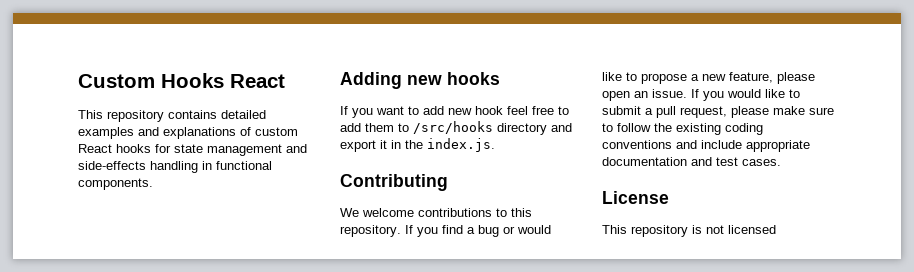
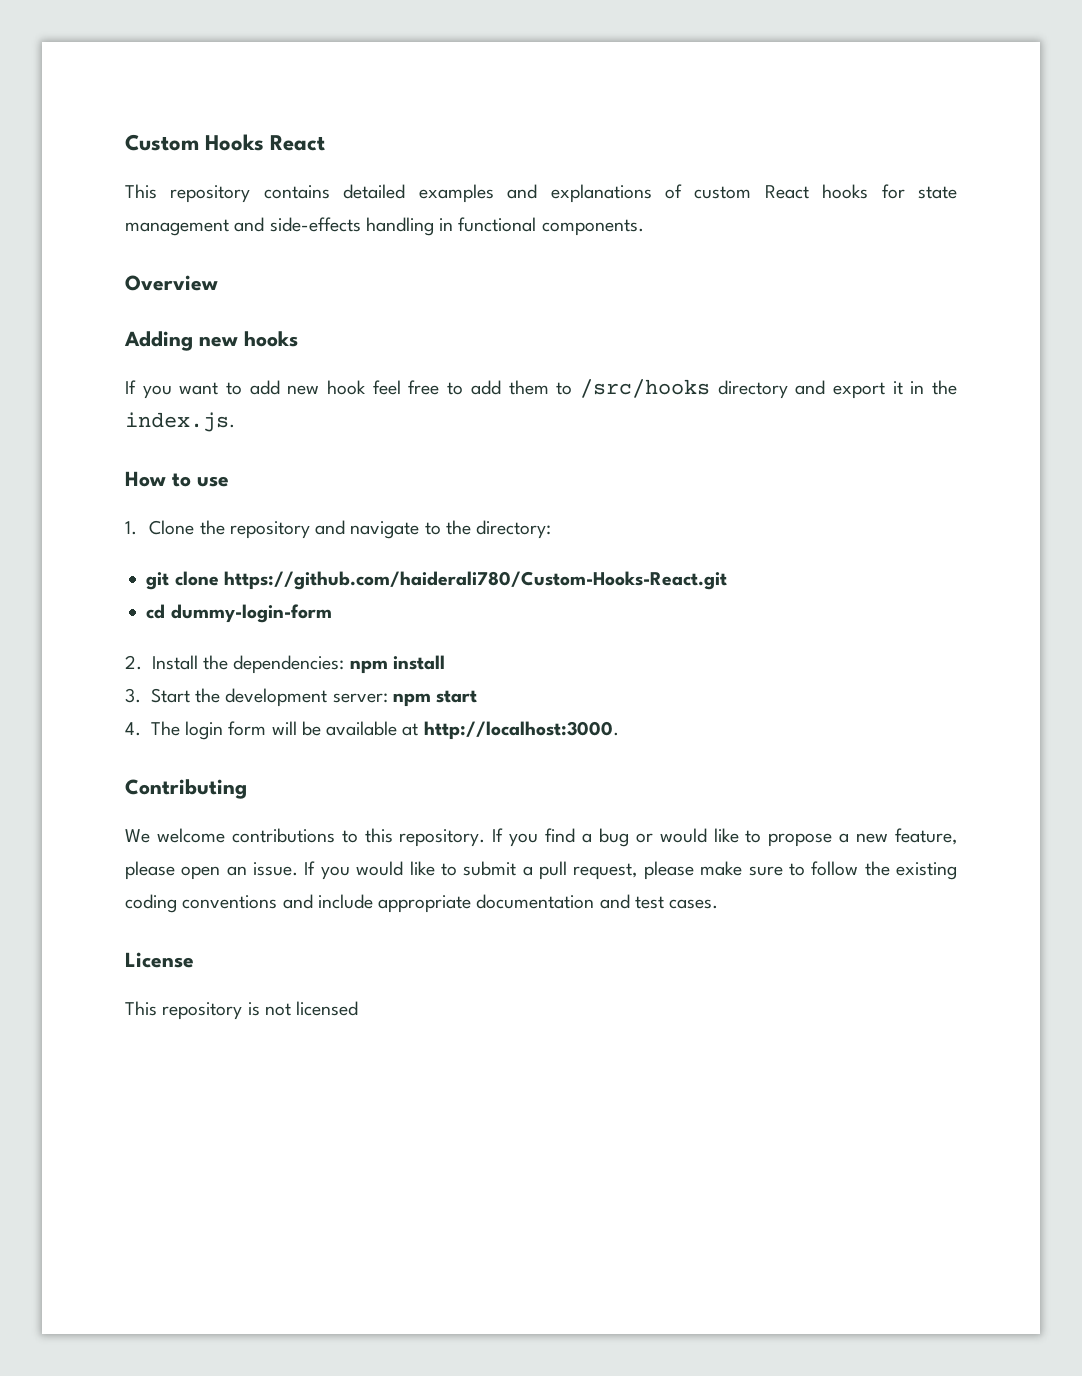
+ Overview
+ How to use
+ 1. Clone the repository and navigate to the directory:
+ git clone https://github.com/haiderali780/Custom-Hooks-React.git
+ cd dummy-login-form
+ 2. Install the dependencies: npm install
+ 3. Start the development server: npm start
+ 4. The login form will be available at http://localhost:3000.

